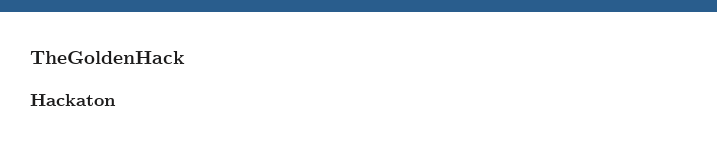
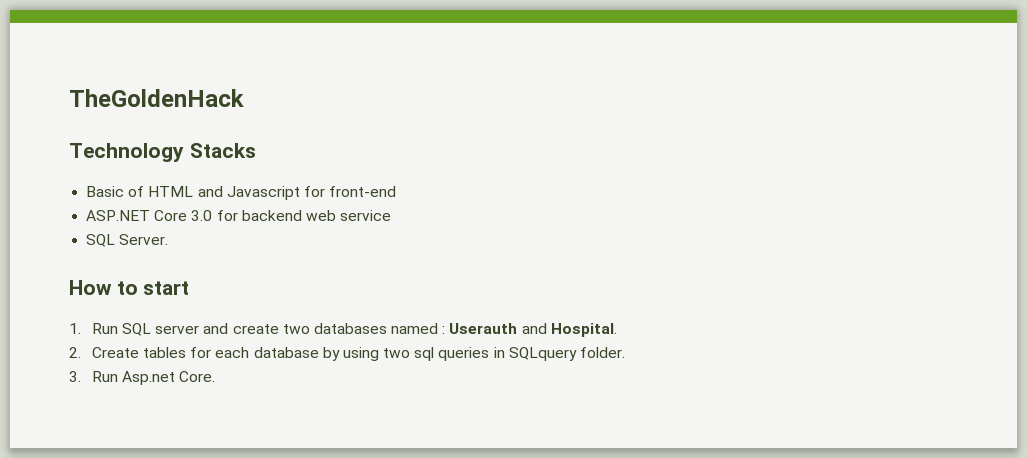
- Hackaton
+ Technology Stacks
+ Basic of HTML and Javascript for front-end
+ ASP.NET Core 3.0 for backend web service
+ SQL Server.
+ How to start
+ 1. Run SQL server and create two databases named : Userauth and Hospital.
+ 2. Create tables for each database by using two sql queries in SQLquery folder.
+ 3. Run Asp.net Core.

